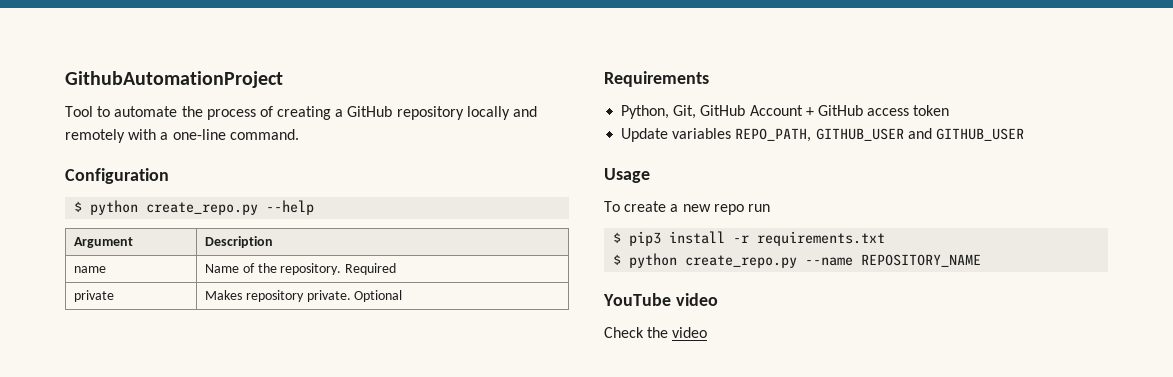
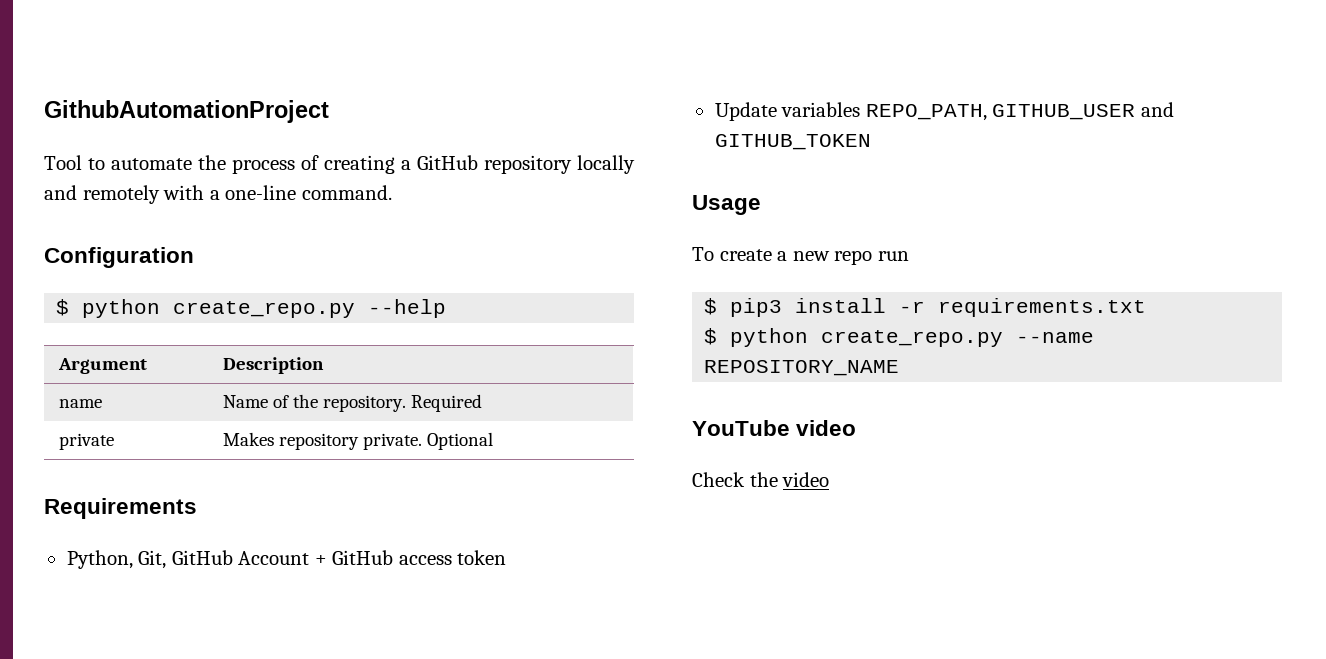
- Update variables REPO_PATH, GITHUB_USER and GITHUB_USER
+ Update variables REPO_PATH, GITHUB_USER and GITHUB_TOKEN

